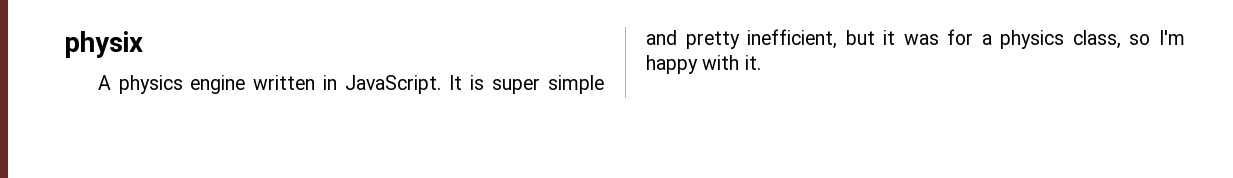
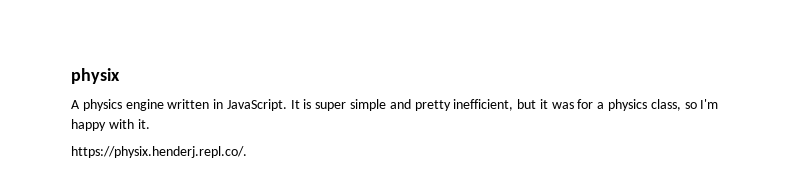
+ https://physix.henderj.repl.co/.

